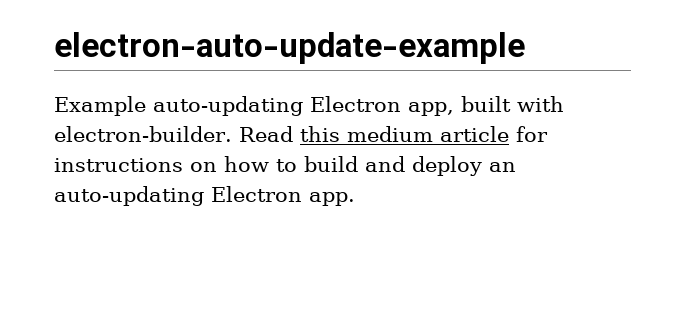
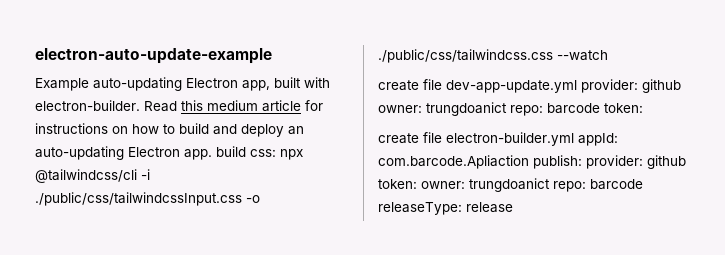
- Read this medium article for instructions on how to build and deploy an auto-updating Electron app.
+ Read this medium article for instructions on how to build and deploy an auto-updating Electron app. build css: npx @tailwindcss/cli -i ./public/css/tailwindcssInput.css -o ./public/css/tailwindcss.css --watch
+ create file dev-app-update.yml provider: github owner: trungdoanict repo: barcode token:
+ create file electron-builder.yml appId: com.barcode.Apliaction publish: provider: github token: owner: trungdoanict repo: barcode releaseType: release

